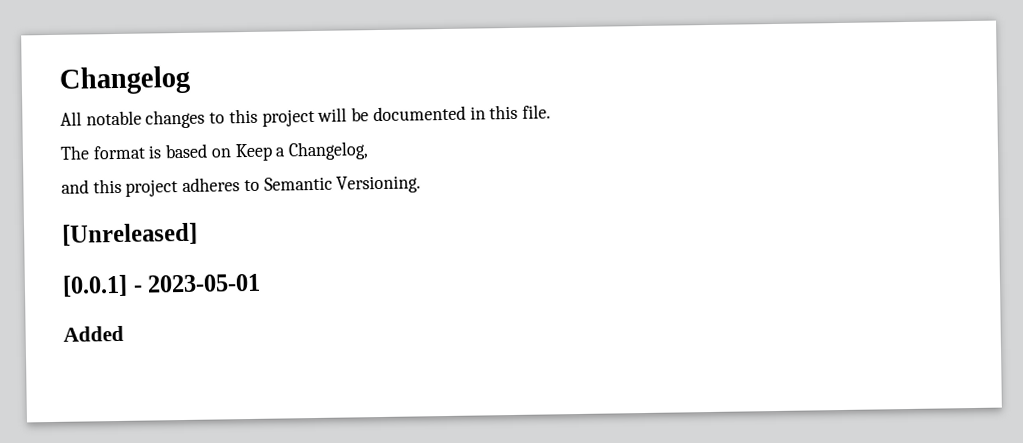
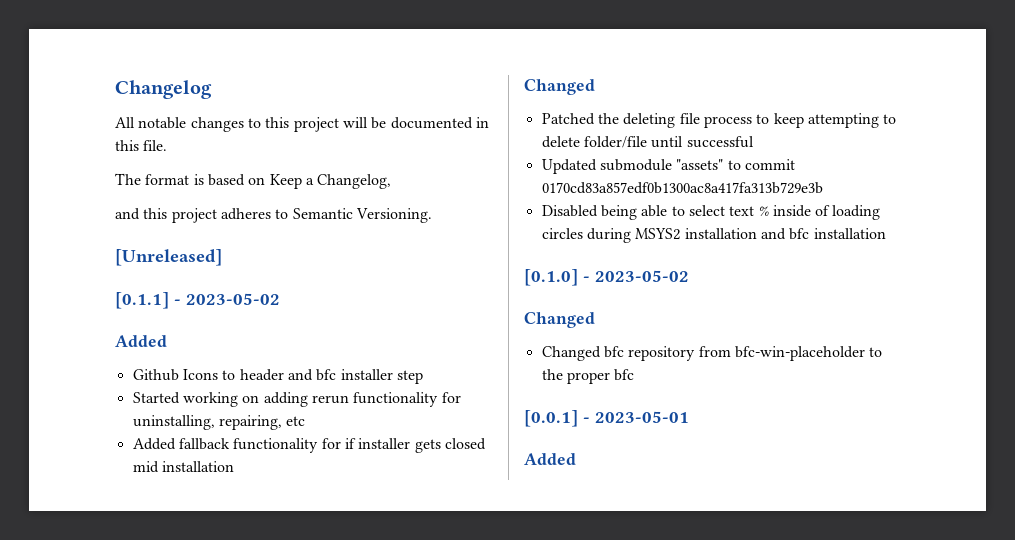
+ [0.1.1] - 2023-05-02
+ Added
+ Github Icons to header and bfc installer step
+ Started working on adding rerun functionality for uninstalling, repairing, etc
+ Added fallback functionality for if installer gets closed mid installation
+ Changed
+ Patched the deleting file process to keep attempting to delete folder/file until successful
+ Updated submodule "assets" to commit 0170cd83a857edf0b1300ac8a417fa313b729e3b
+ Disabled being able to select text % inside of loading circles during MSYS2 installation and bfc installation
+ [0.1.0] - 2023-05-02
+ Changed
+ Changed bfc repository from bfc-win-placeholder to the proper bfc

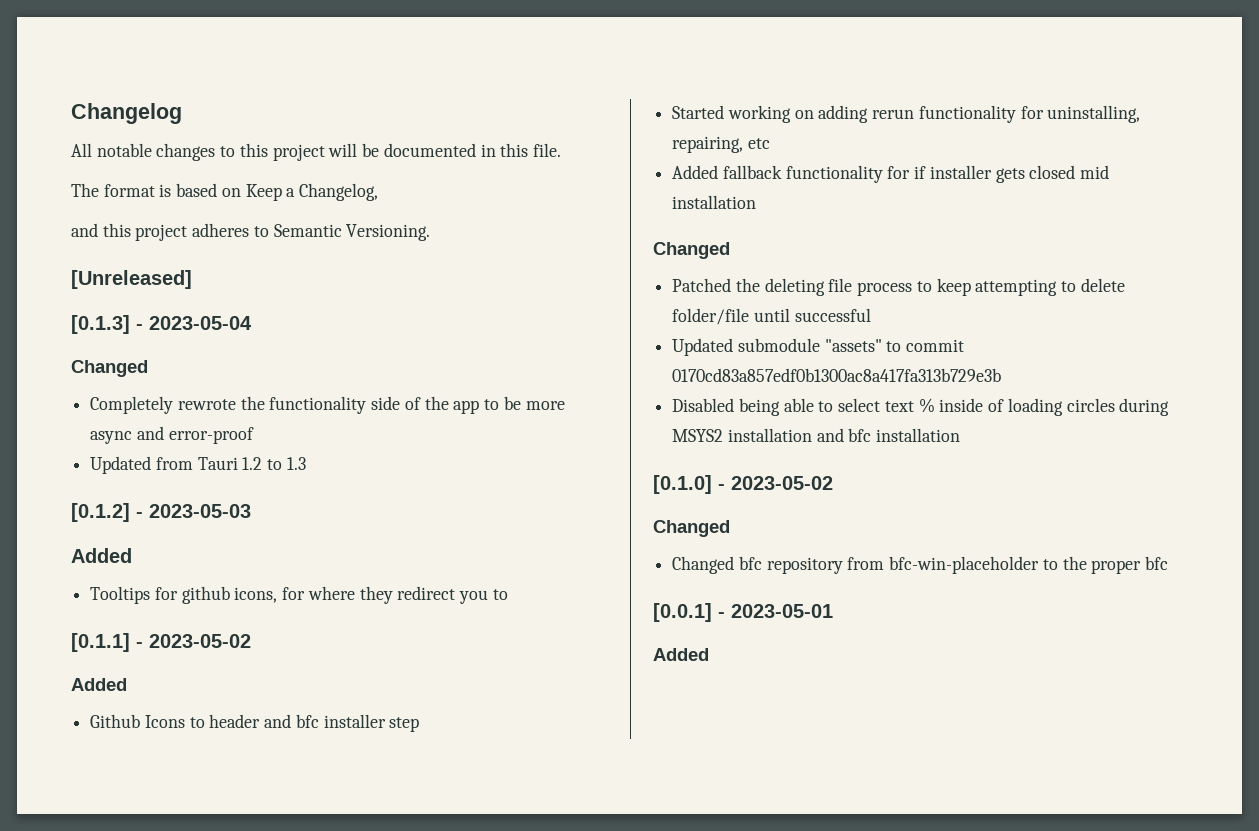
+ [0.1.3] - 2023-05-04
+ Changed
+ Completely rewrote the functionality side of the app to be more async and error-proof
+ Updated from Tauri 1.2 to 1.3
+ [0.1.2] - 2023-05-03
+ Added
+ Tooltips for github icons, for where they redirect you to

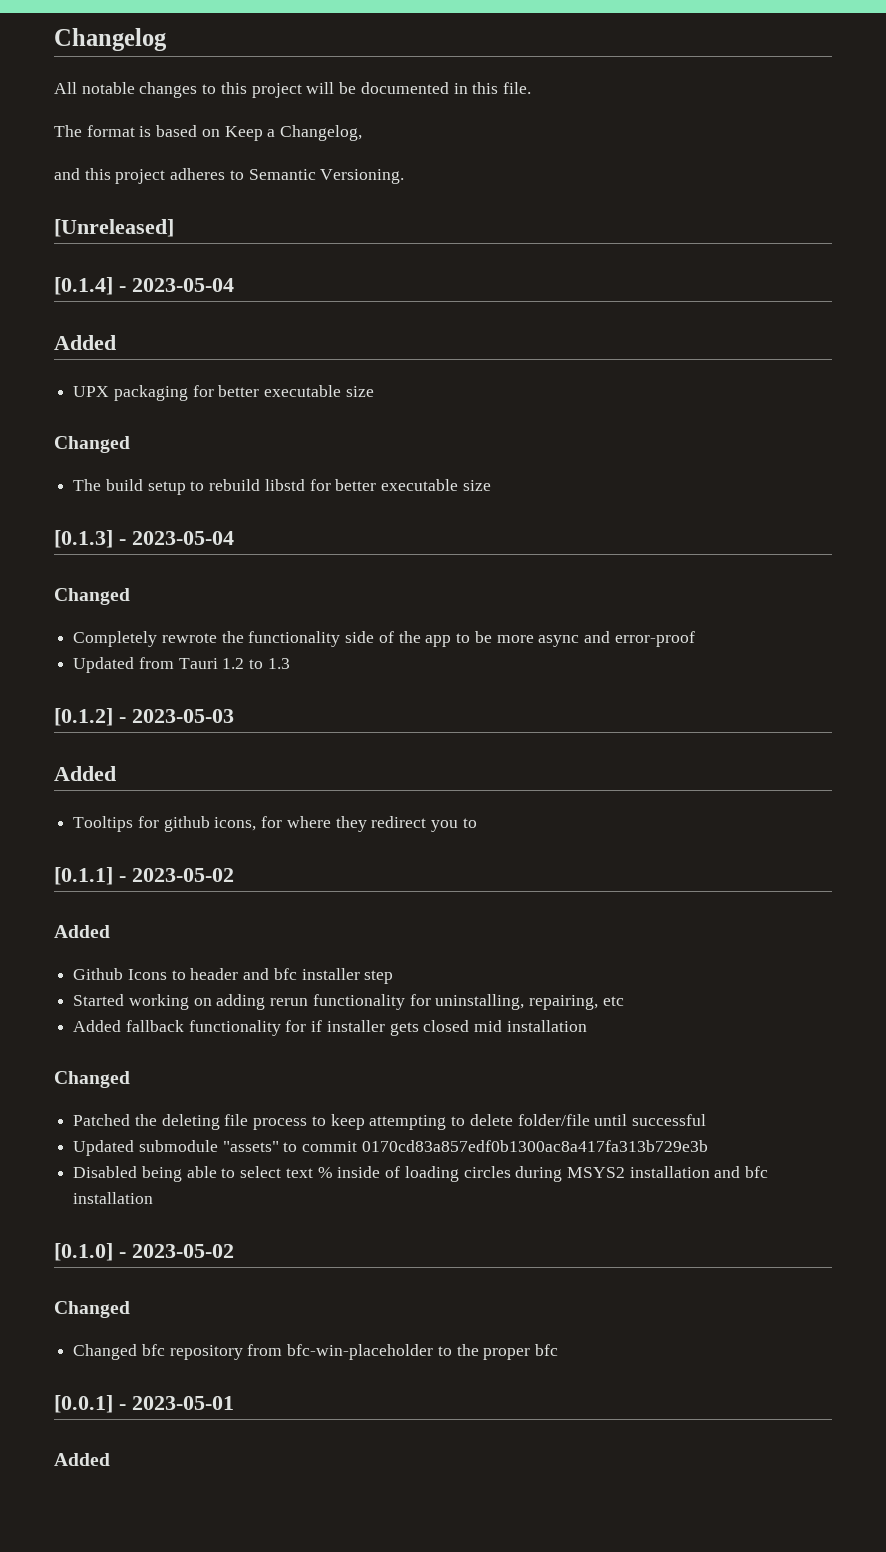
+ [0.1.4] - 2023-05-04
+ Added
+ UPX packaging for better executable size
+ Changed
+ The build setup to rebuild libstd for better executable size

